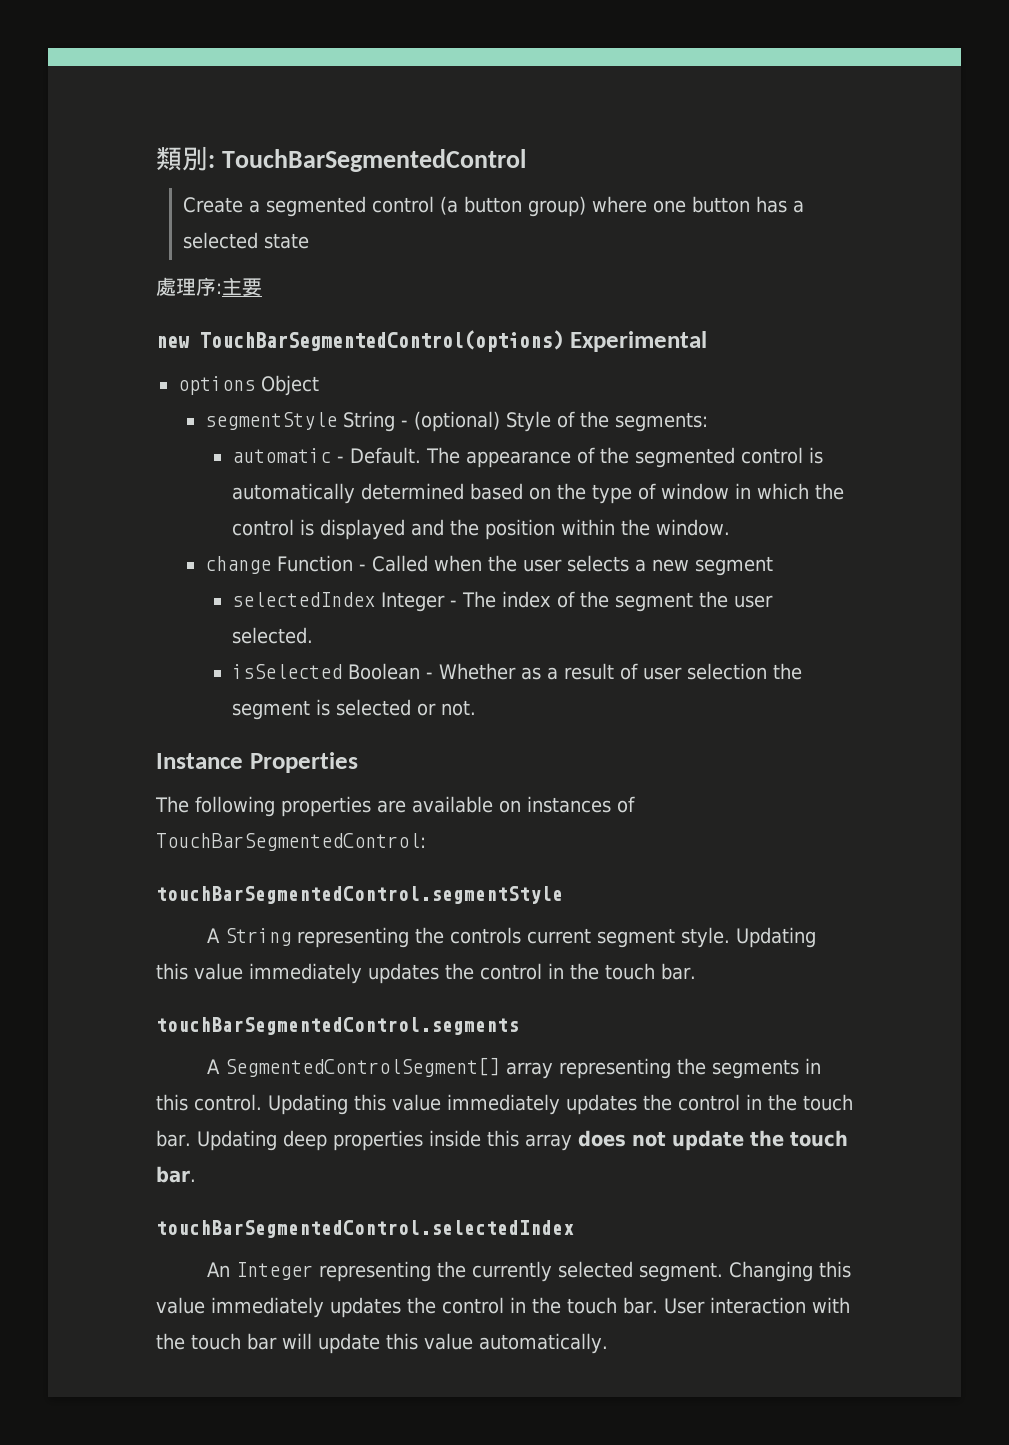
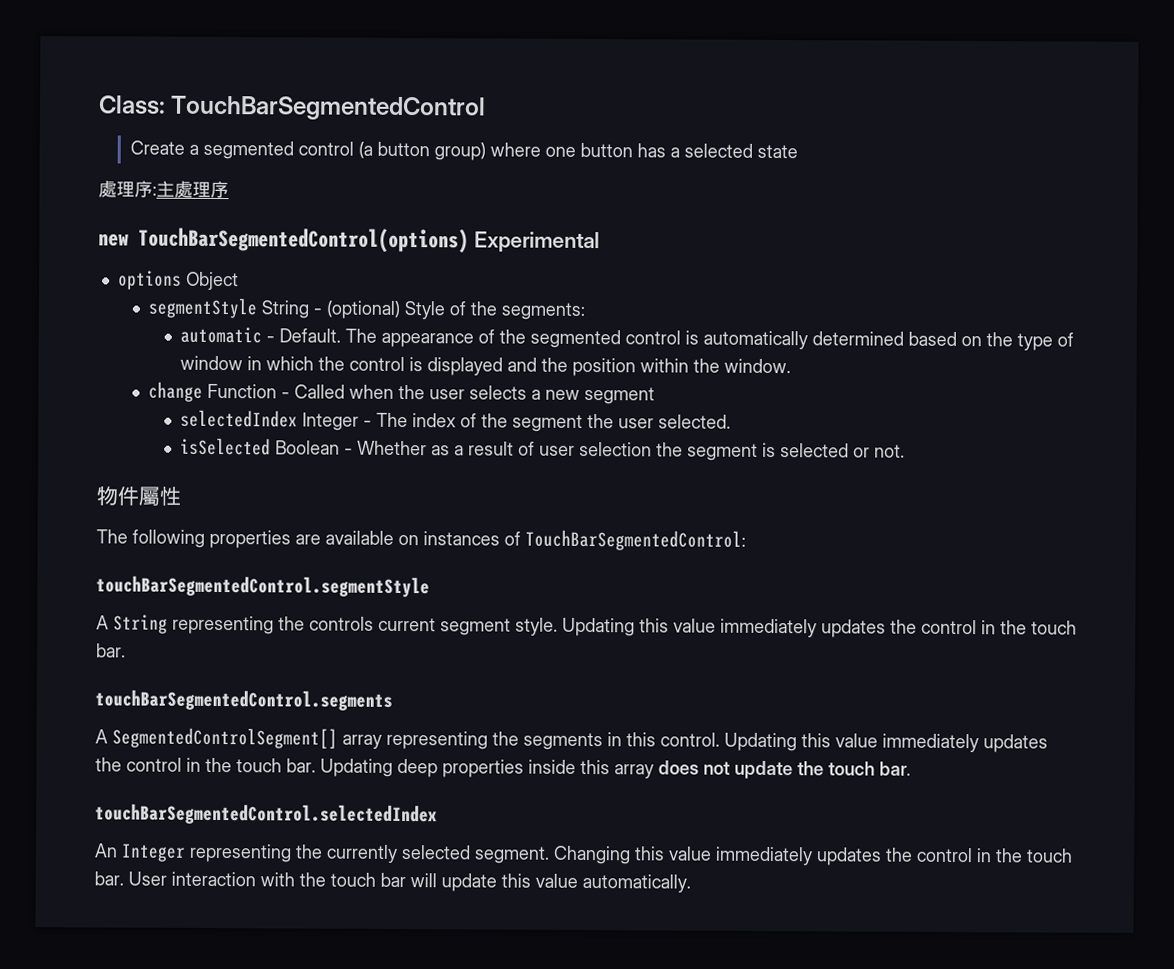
- 類別: TouchBarSegmentedControl
+ Class: TouchBarSegmentedControl
- 處理序:主要
+ 處理序:主處理序
- Instance Properties
+ 物件屬性

